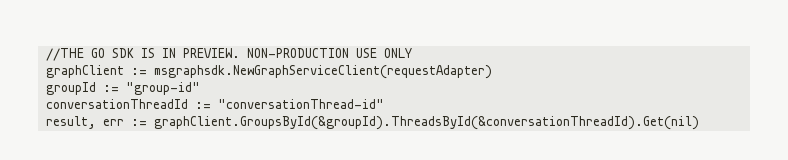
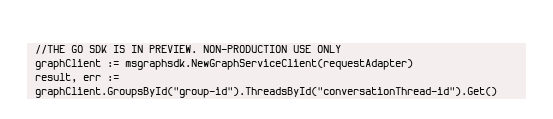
- groupId := "group-id"
- conversationThreadId := "conversationThread-id"
- result, err := graphClient.GroupsById(&groupId).ThreadsById(&conversationThreadId).Get(nil)
+ result, err := graphClient.GroupsById("group-id").ThreadsById("conversationThread-id").Get()

